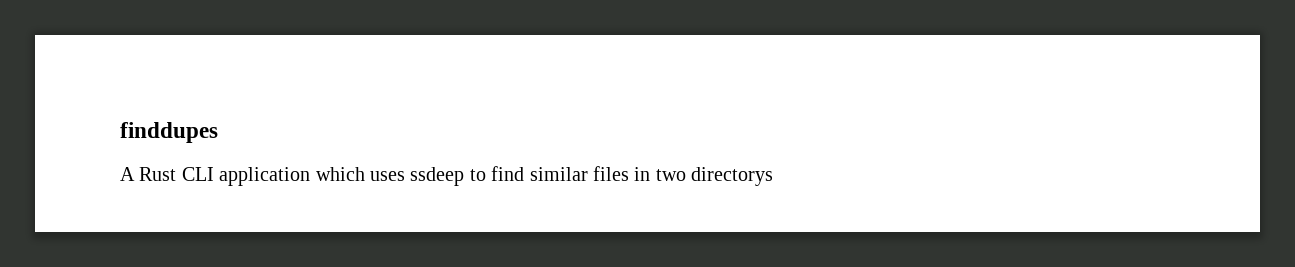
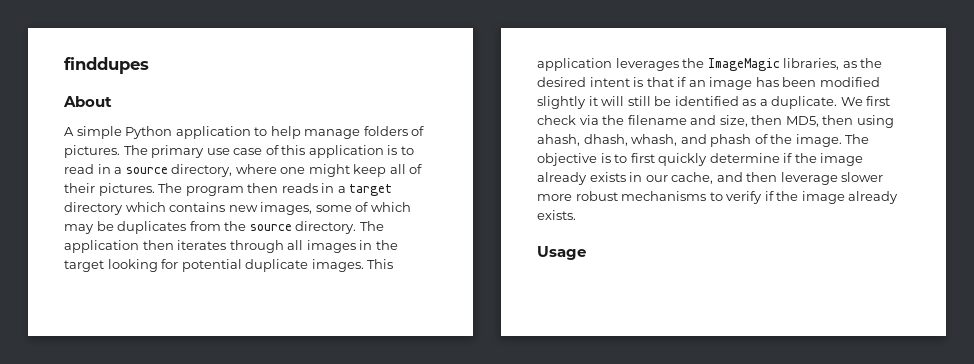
+ About
- A Rust CLI application which uses ssdeep to find similar files in two directorys
+ A simple Python application to help manage folders of pictures. The primary use case of this application is to read in a source directory, where one might keep all of their pictures. The program then reads in a target directory which contains new images, some of which may be duplicates from the source directory. The application then iterates through all images in the target looking for potential duplicate images. This application leverages the ImageMagic libraries, as the desired intent is that if an image has been modified slightly it will still be identified as a duplicate. We first check via the filename and size, then MD5, then using ahash, dhash, whash, and phash of the image. The objective is to first quickly determine if the image already exists in our cache, and then leverage slower more robust mechanisms to verify if the image already exists.
+ Usage

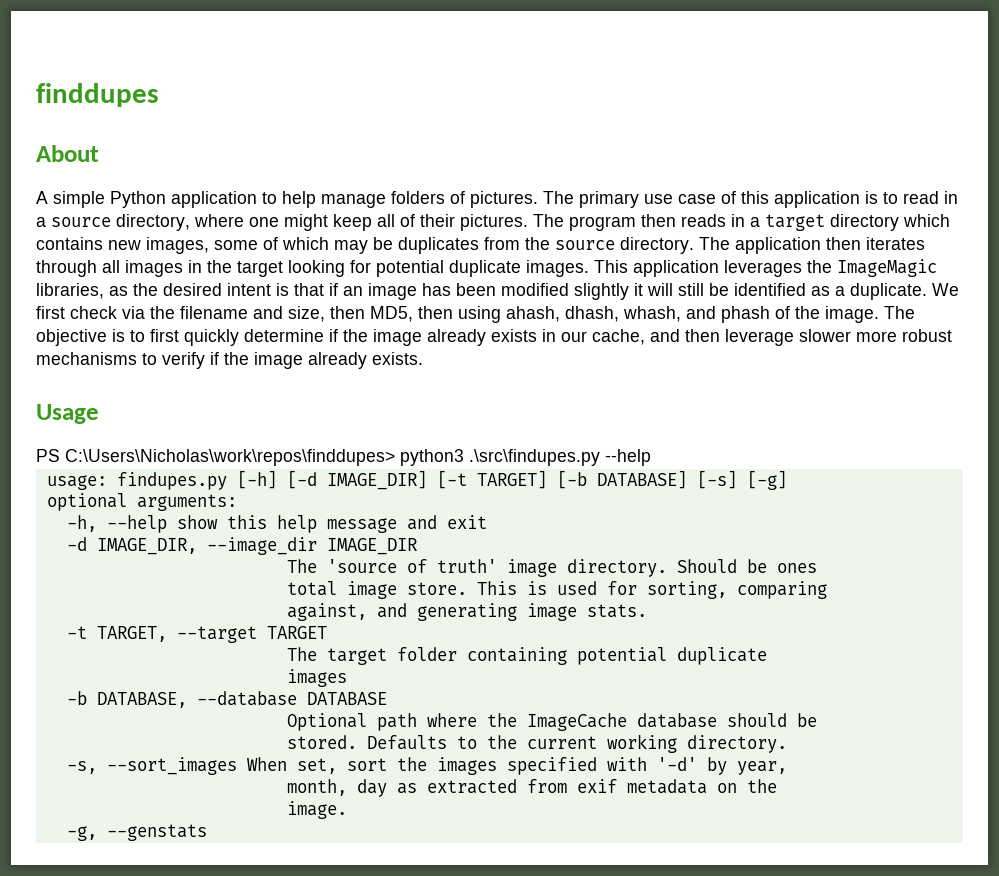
+ PS C:\Users\Nicholas\work\repos\finddupes> python3 .\src\findupes.py --help
+ usage: findupes.py [-h] [-d IMAGE_DIR] [-t TARGET] [-b DATABASE] [-s] [-g]
+ optional arguments:
+ -h, --help show this help message and exit
+ -d IMAGE_DIR, --image_dir IMAGE_DIR
+ The 'source of truth' image directory. Should be ones
+ total image store. This is used for sorting, comparing
+ against, and generating image stats.
+ -t TARGET, --target TARGET
+ The target folder containing potential duplicate
+ images
+ -b DATABASE, --database DATABASE
+ Optional path where the ImageCache database should be
+ stored. Defaults to the current working directory.
+ -s, --sort_images When set, sort the images specified with '-d' by year,
+ month, day as extracted from exif metadata on the
+ image.
+ -g, --genstats

